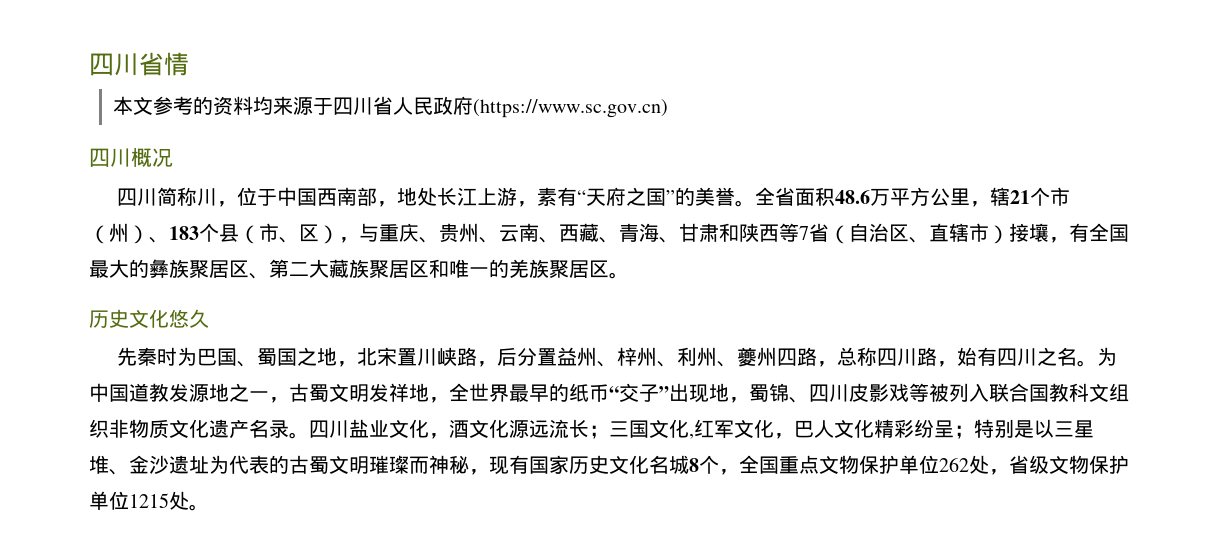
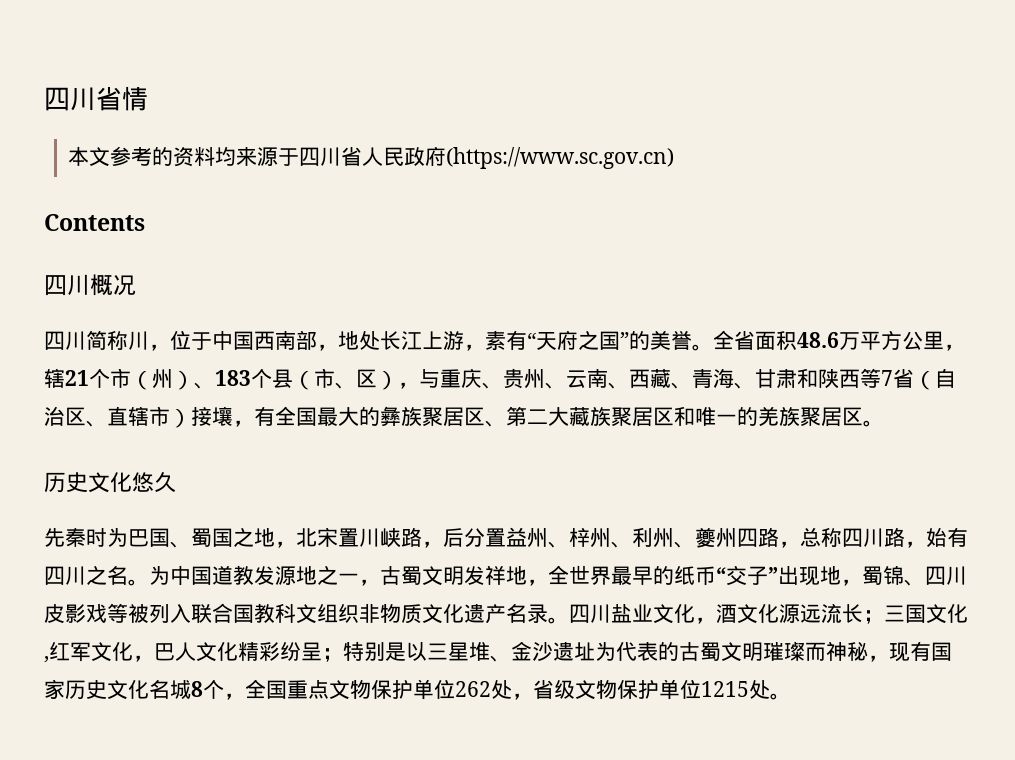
+ Contents

